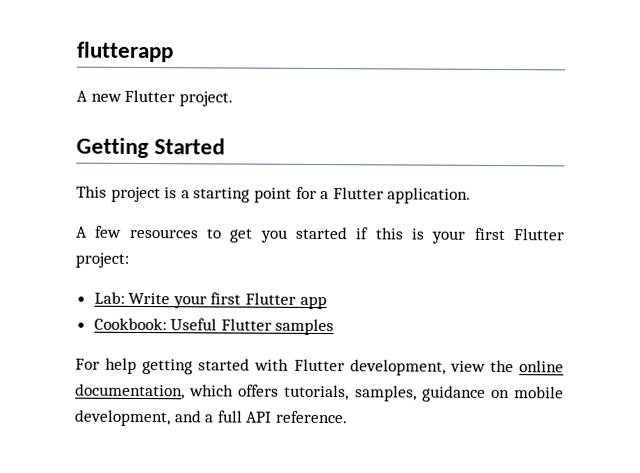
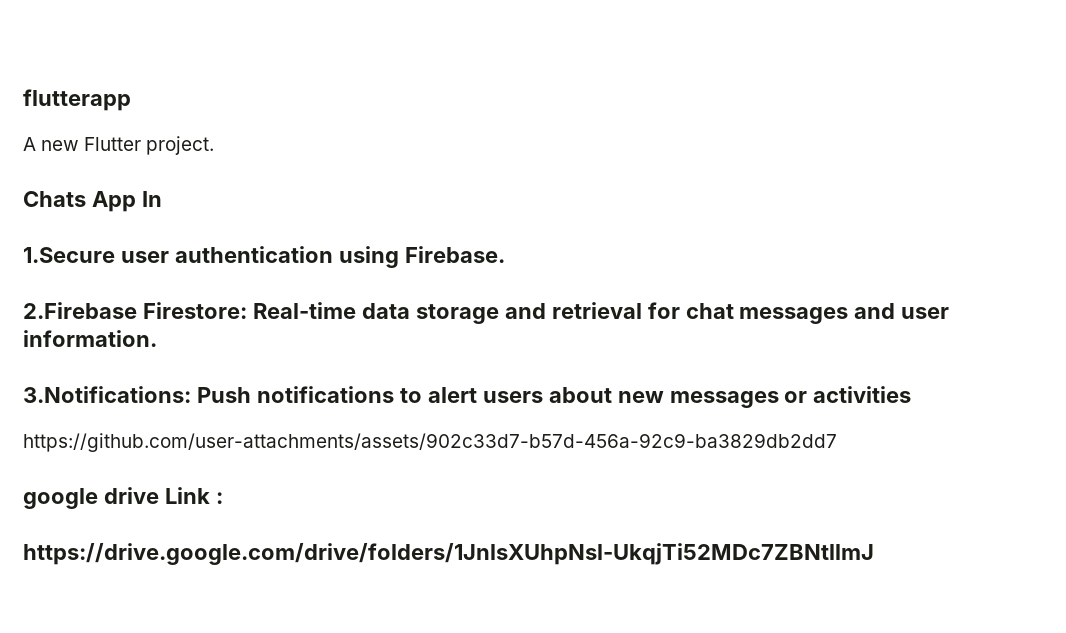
- Getting Started
- This project is a starting point for a Flutter application.
- A few resources to get you started if this is your first Flutter project:
- Lab: Write your first Flutter app
- Cookbook: Useful Flutter samples
- For help getting started with Flutter development, view the online documentation, which offers tutorials, samples, guidance on mobile development, and a full API reference.
+ Chats App In
+ 1.Secure user authentication using Firebase.
+ 2.Firebase Firestore: Real-time data storage and retrieval for chat messages and user information.
+ 3.Notifications: Push notifications to alert users about new messages or activities
+ https://github.com/user-attachments/assets/902c33d7-b57d-456a-92c9-ba3829db2dd7
+ google drive Link :
+ https://drive.google.com/drive/folders/1JnlsXUhpNsl-UkqjTi52MDc7ZBNtllmJ

